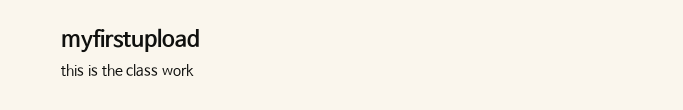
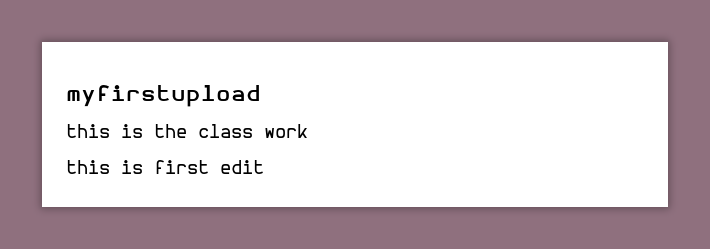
+ this is first edit

